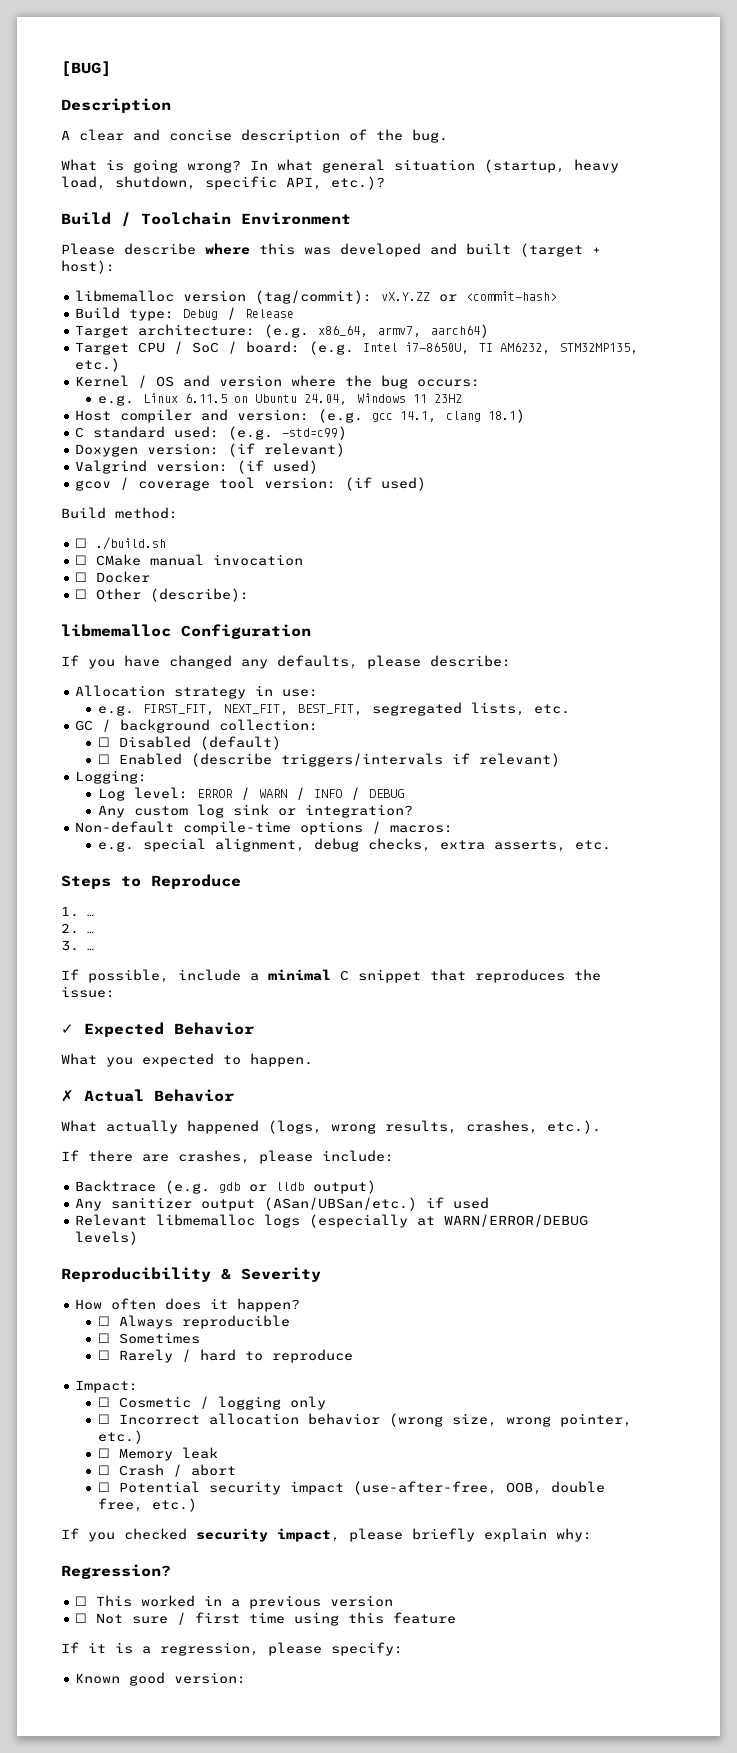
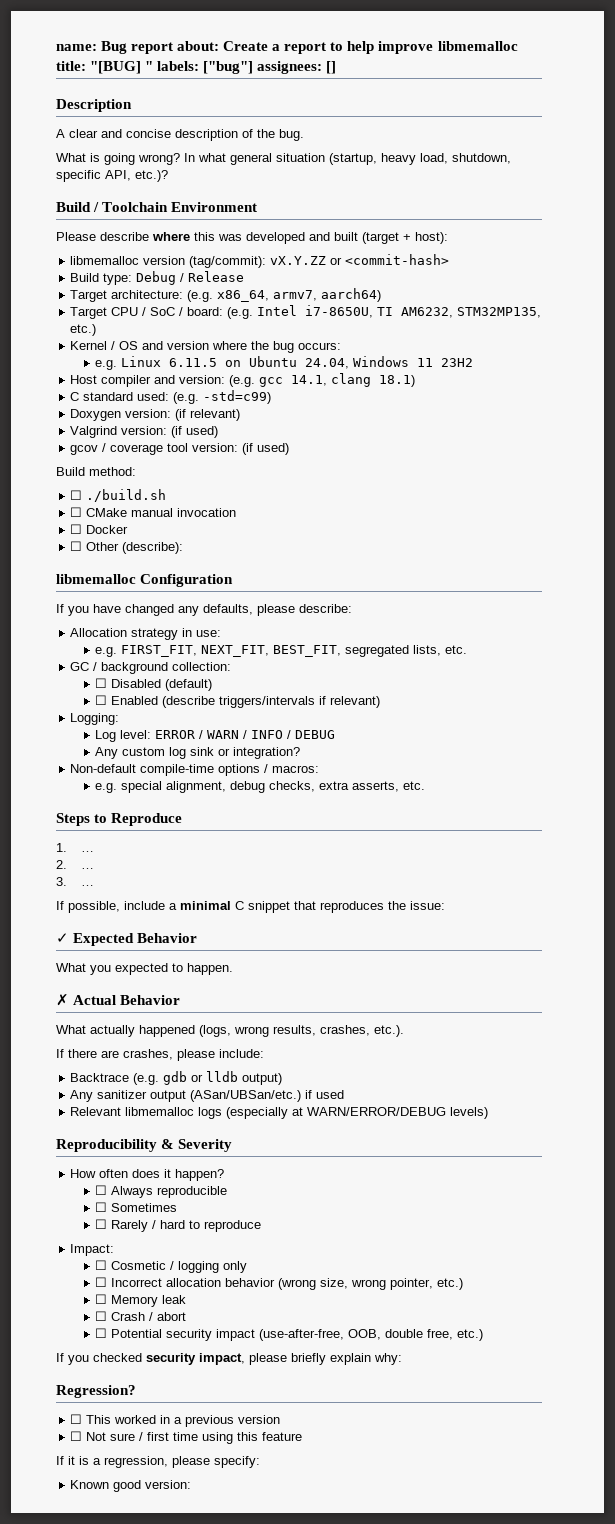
- [BUG]
+ name: Bug report about: Create a report to help improve libmemalloc title: "[BUG] " labels: ["bug"] assignees: []

